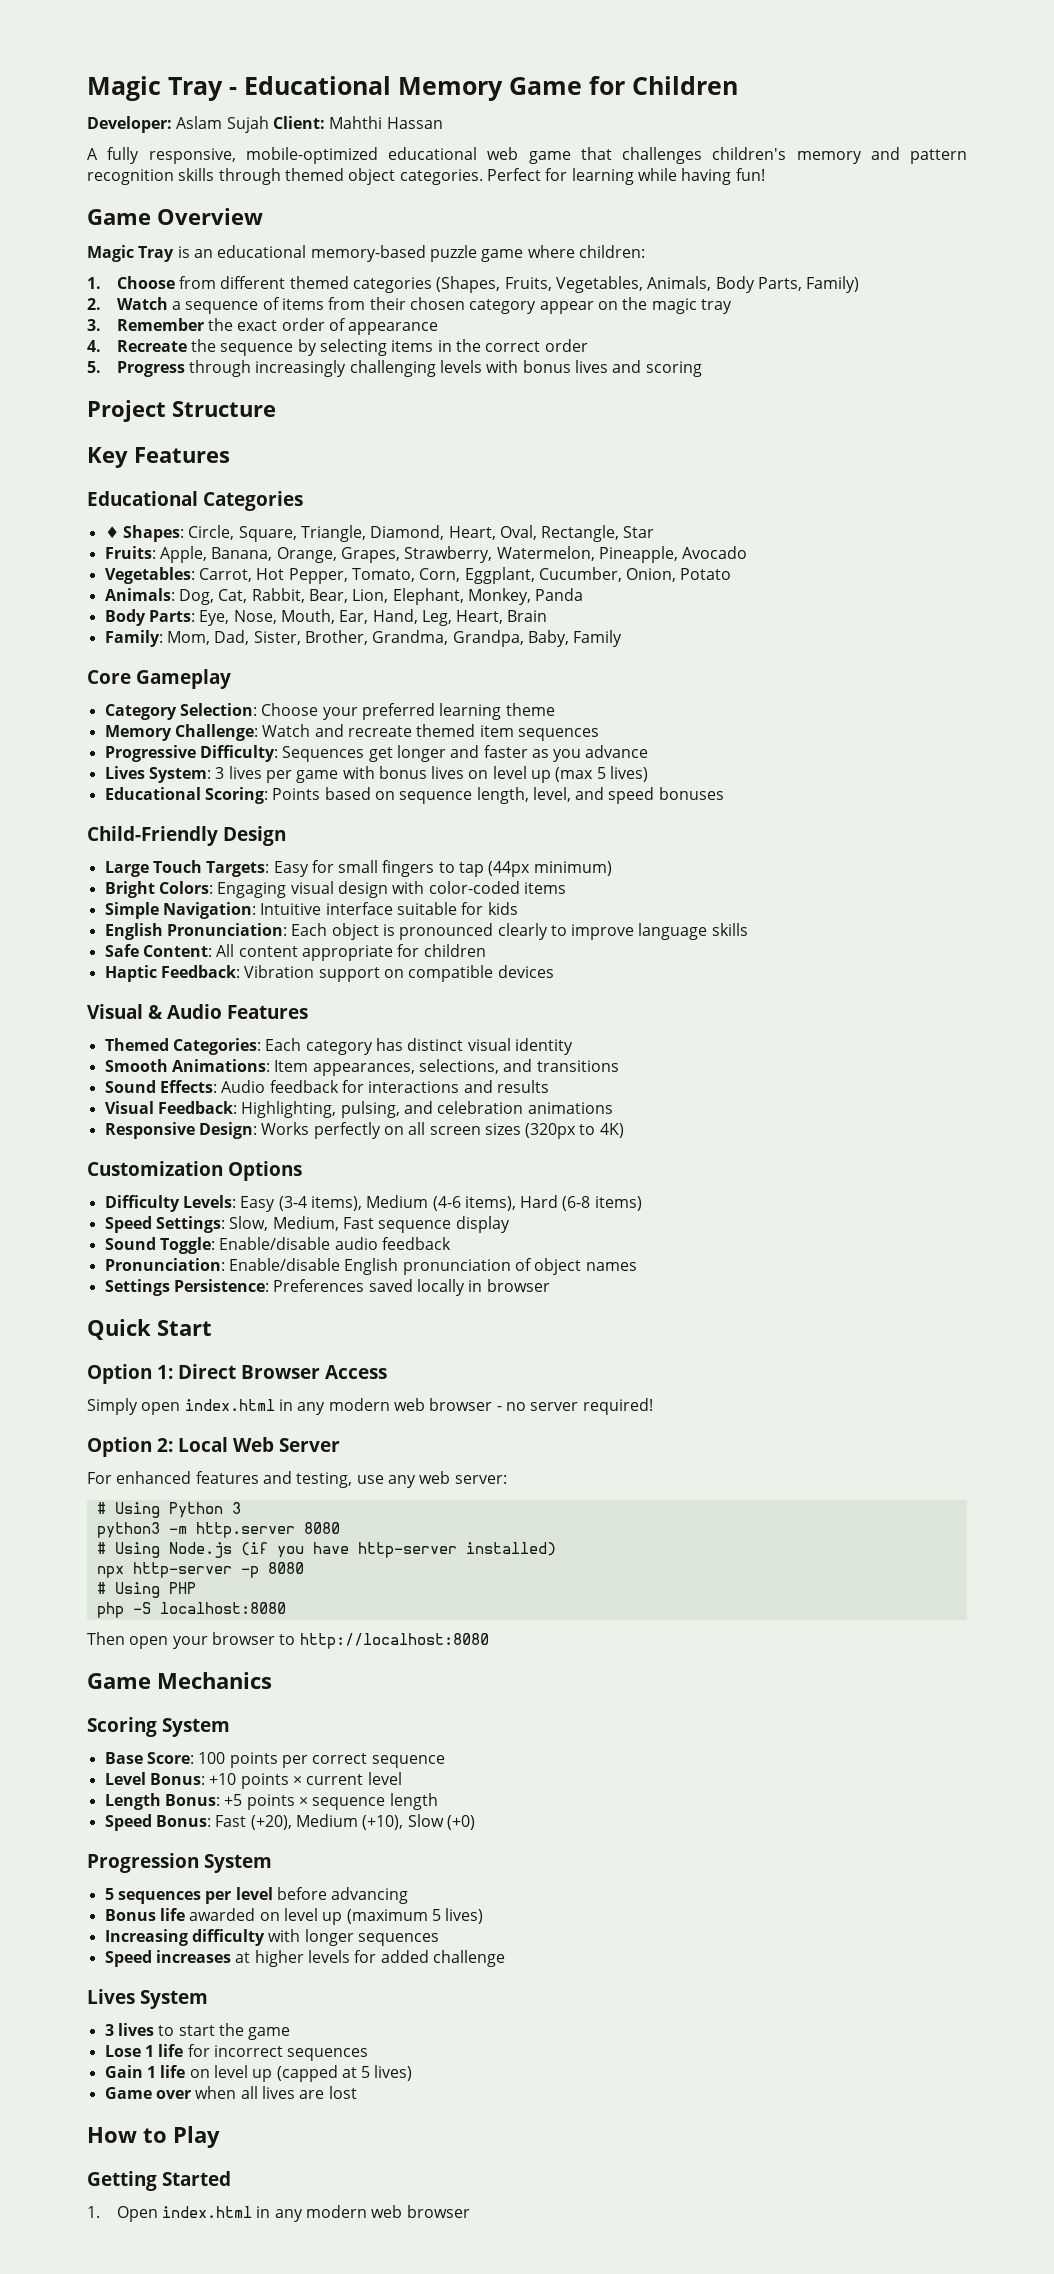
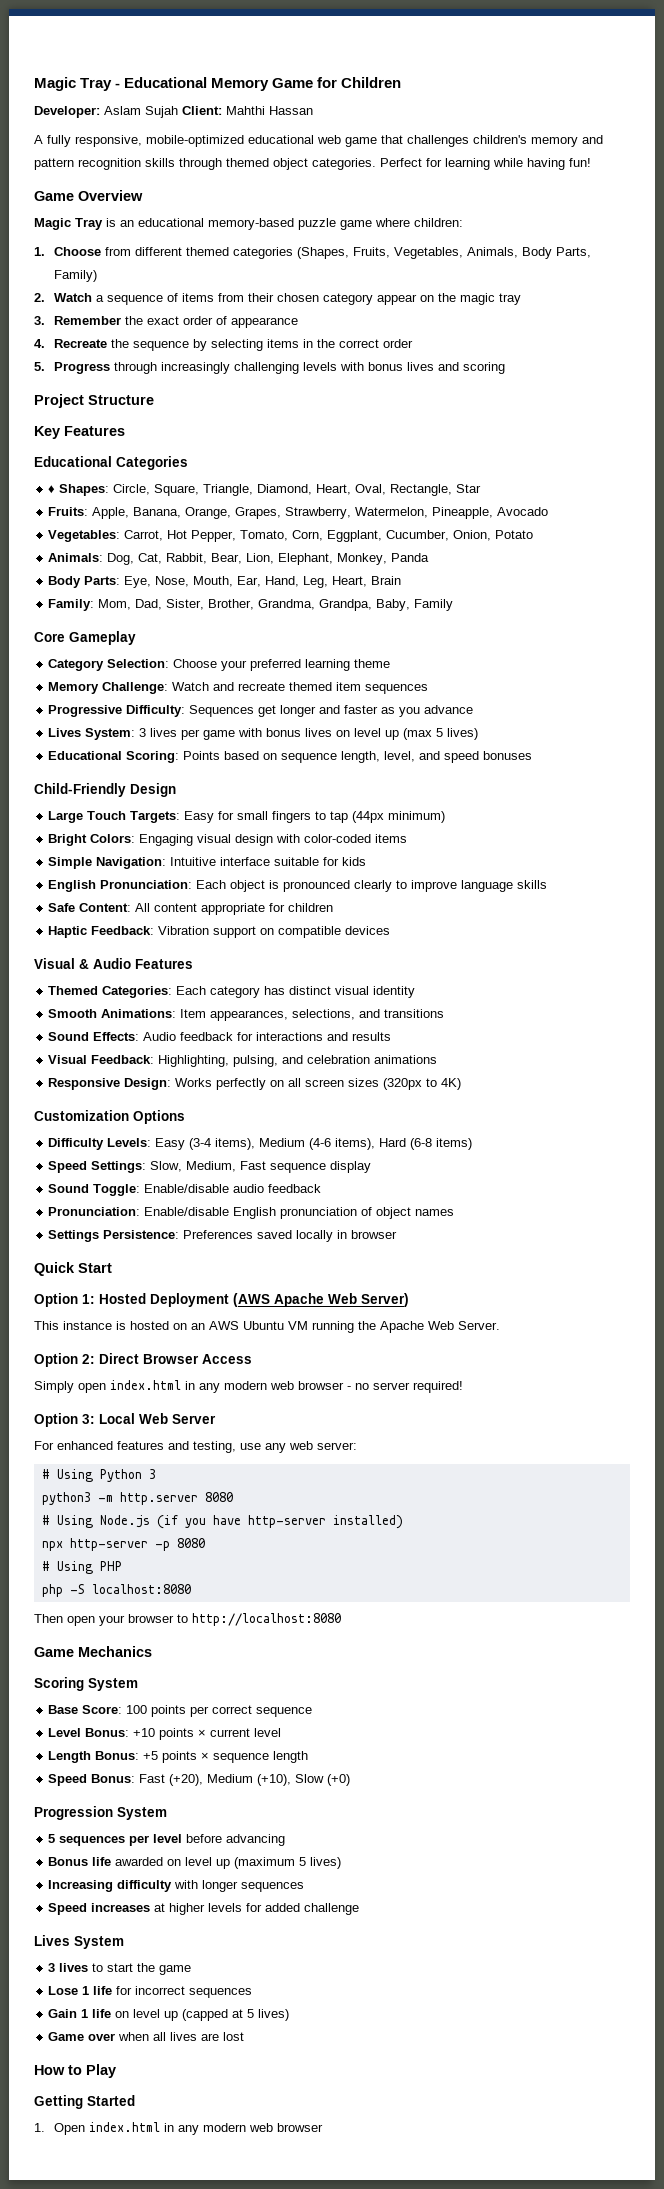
- Option 1: Direct Browser Access
+ Option 1: Hosted Deployment (AWS Apache Web Server)
+ This instance is hosted on an AWS Ubuntu VM running the Apache Web Server.
+ Option 2: Direct Browser Access
- Option 2: Local Web Server
+ Option 3: Local Web Server

